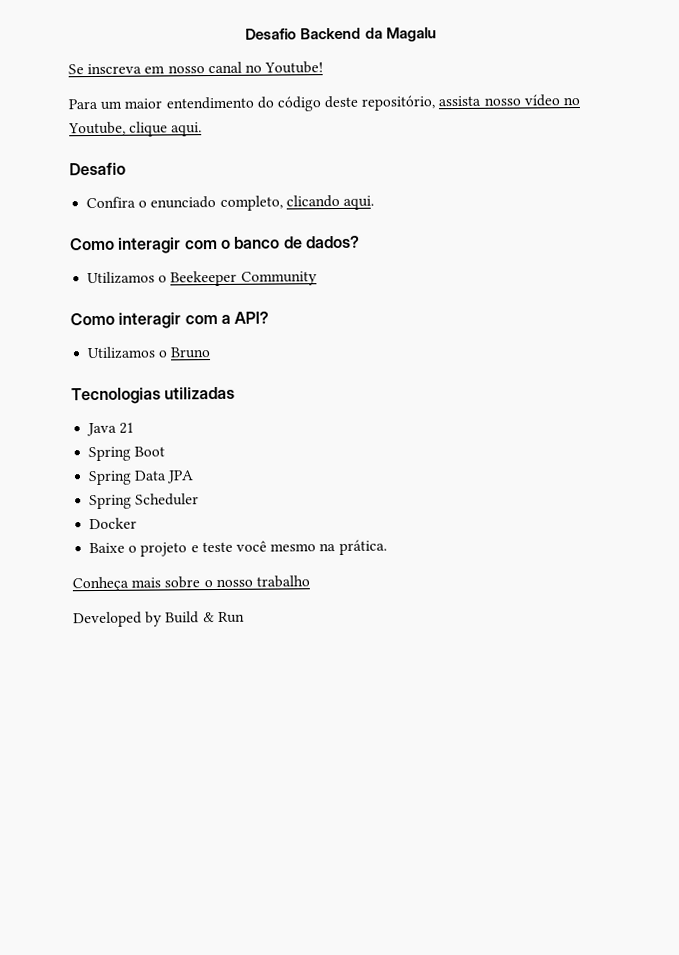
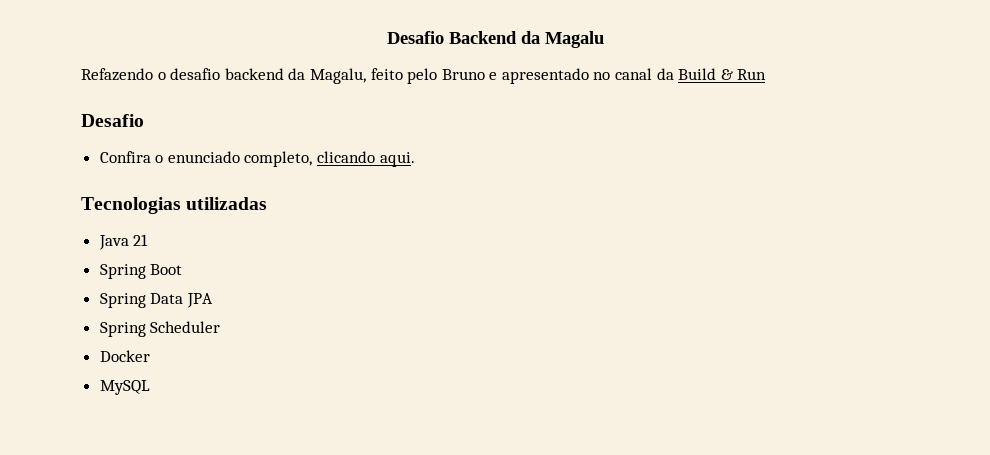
- Se inscreva em nosso canal no Youtube!
- Para um maior entendimento do código deste repositório, assista nosso vídeo no Youtube, clique aqui.
+ Refazendo o desafio backend da Magalu, feito pelo Bruno e apresentado no canal da Build & Run
- Como interagir com o banco de dados?
- Utilizamos o Beekeeper Community
- Como interagir com a API?
- Utilizamos o Bruno
- Baixe o projeto e teste você mesmo na prática.
- Conheça mais sobre o nosso trabalho
- Developed by Build & Run
+ MySQL

